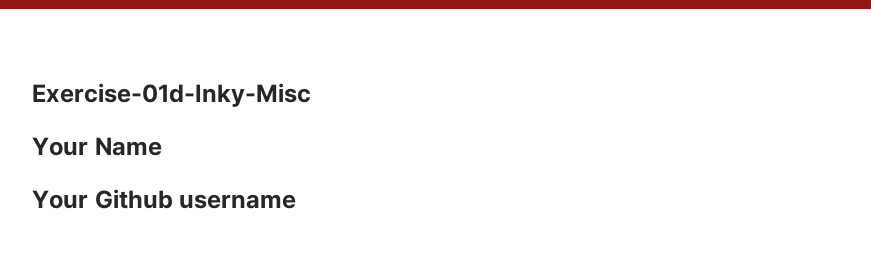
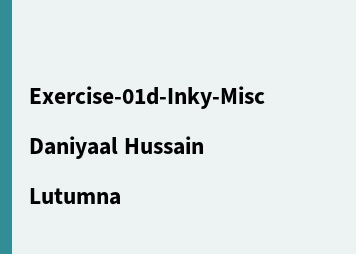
- Your Name
- Your Github username
+ Daniyaal Hussain
+ Lutumna

